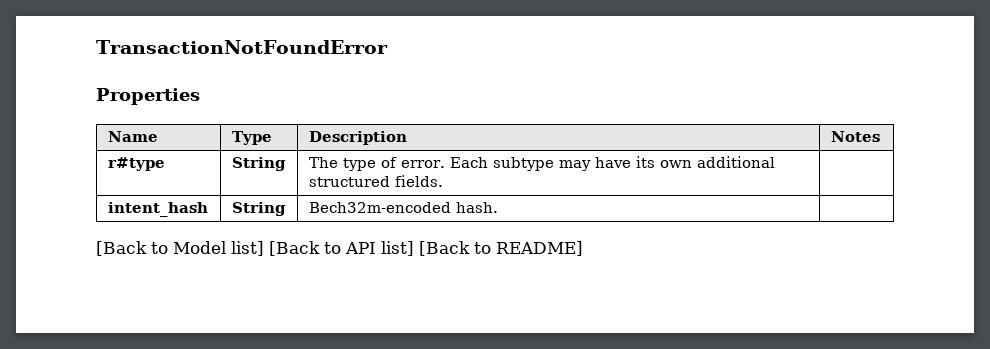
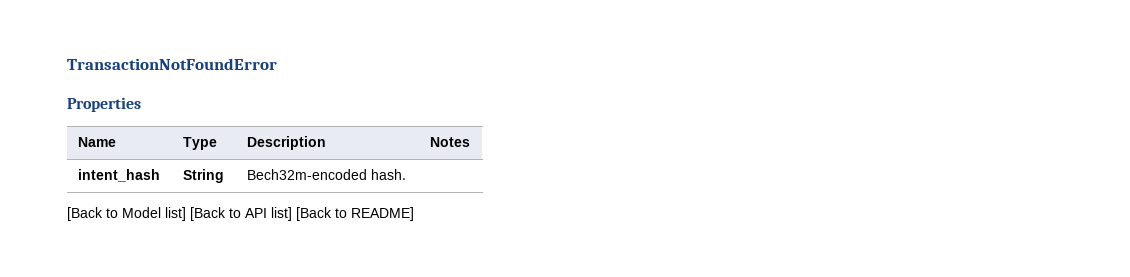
- r#type | String | The type of error. Each subtype may have its own additional structured fields. |

